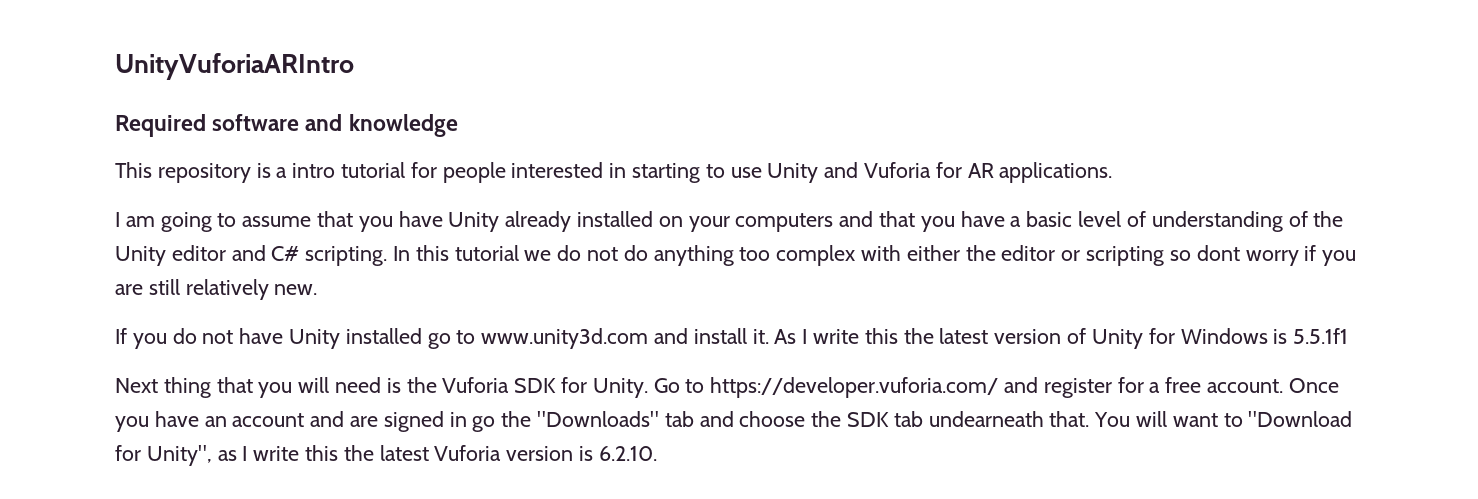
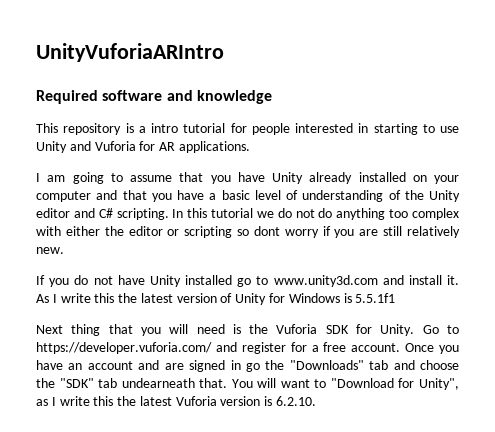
- I am going to assume that you have Unity already installed on your computers and that you have a basic level of understanding of the Unity editor and C# scripting.
+ I am going to assume that you have Unity already installed on your computer and that you have a basic level of understanding of the Unity editor and C# scripting.
- Once you have an account and are signed in go the "Downloads" tab and choose the SDK tab undearneath that.
+ Once you have an account and are signed in go the "Downloads" tab and choose the "SDK" tab undearneath that.

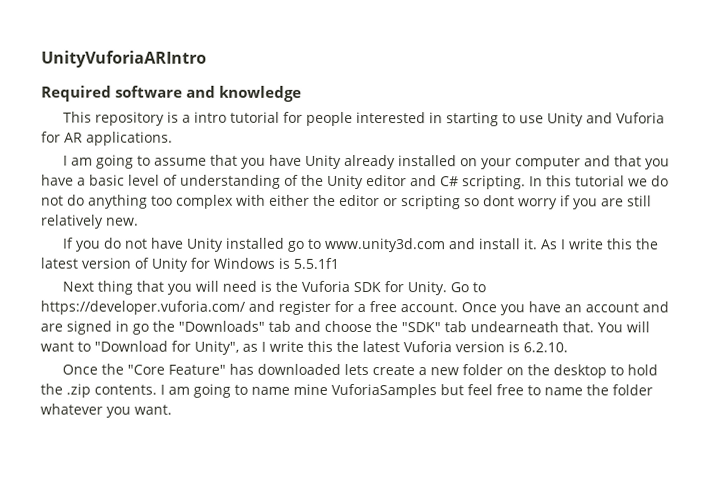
+ Once the "Core Feature" has downloaded lets create a new folder on the desktop to hold the .zip contents. I am going to name mine VuforiaSamples but feel free to name the folder whatever you want.

